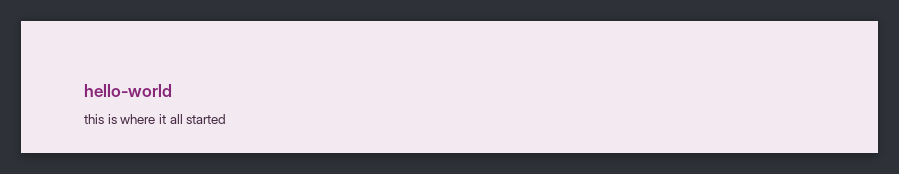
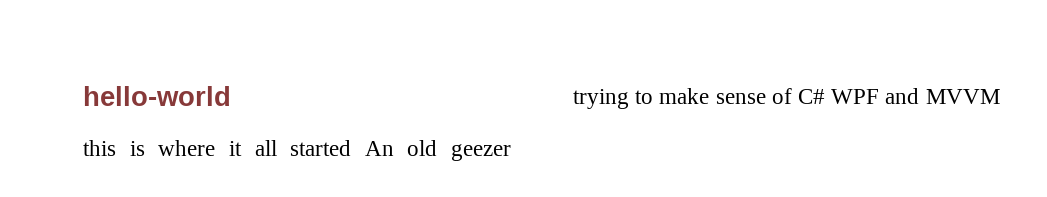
- this is where it all started
+ this is where it all started An old geezer trying to make sense of C# WPF and MVVM

